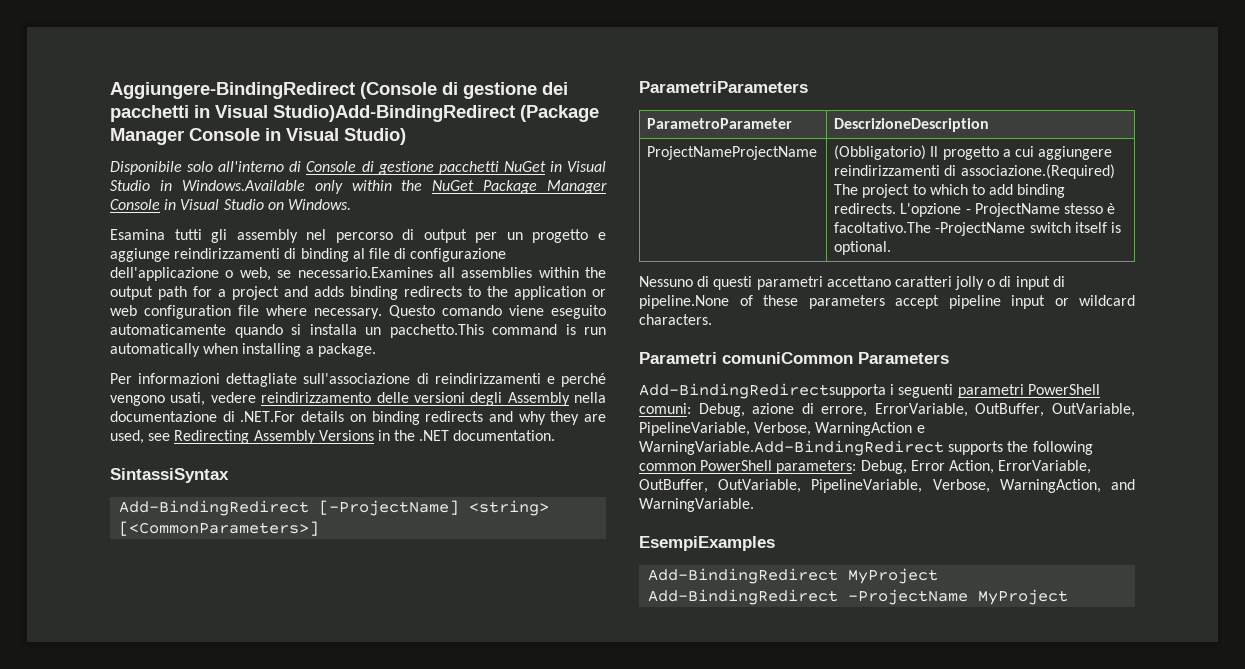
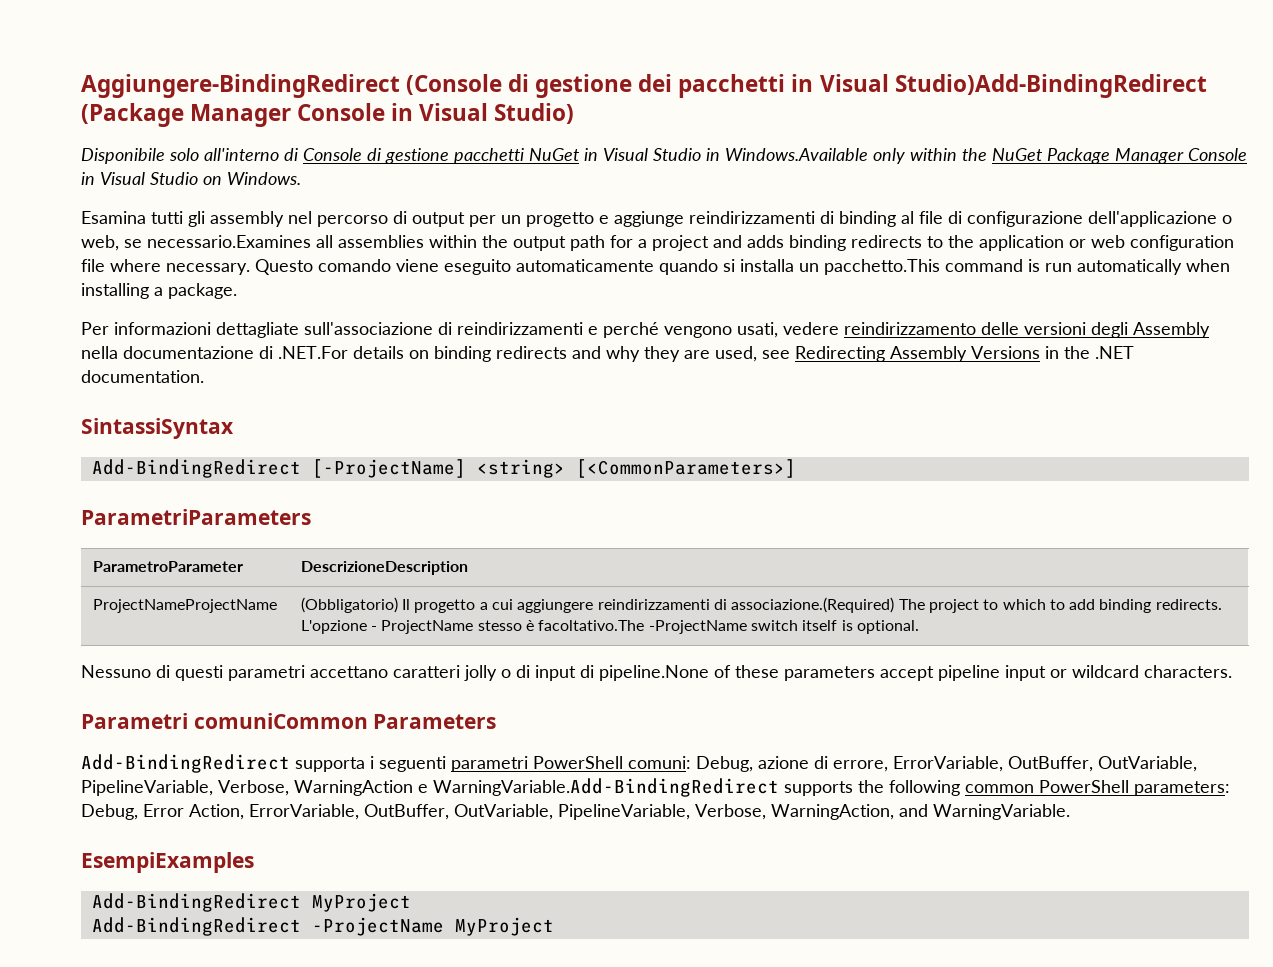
- Add-BindingRedirectsupporta i seguenti parametri PowerShell comuni: Debug, azione di errore, ErrorVariable, OutBuffer, OutVariable, PipelineVariable, Verbose, WarningAction e WarningVariable.Add-BindingRedirect supports the following common PowerShell parameters: Debug, Error Action, ErrorVariable, OutBuffer, OutVariable, PipelineVariable, Verbose, WarningAction, and WarningVariable.
+ Add-BindingRedirect supporta i seguenti parametri PowerShell comuni: Debug, azione di errore, ErrorVariable, OutBuffer, OutVariable, PipelineVariable, Verbose, WarningAction e WarningVariable.Add-BindingRedirect supports the following common PowerShell parameters: Debug, Error Action, ErrorVariable, OutBuffer, OutVariable, PipelineVariable, Verbose, WarningAction, and WarningVariable.

